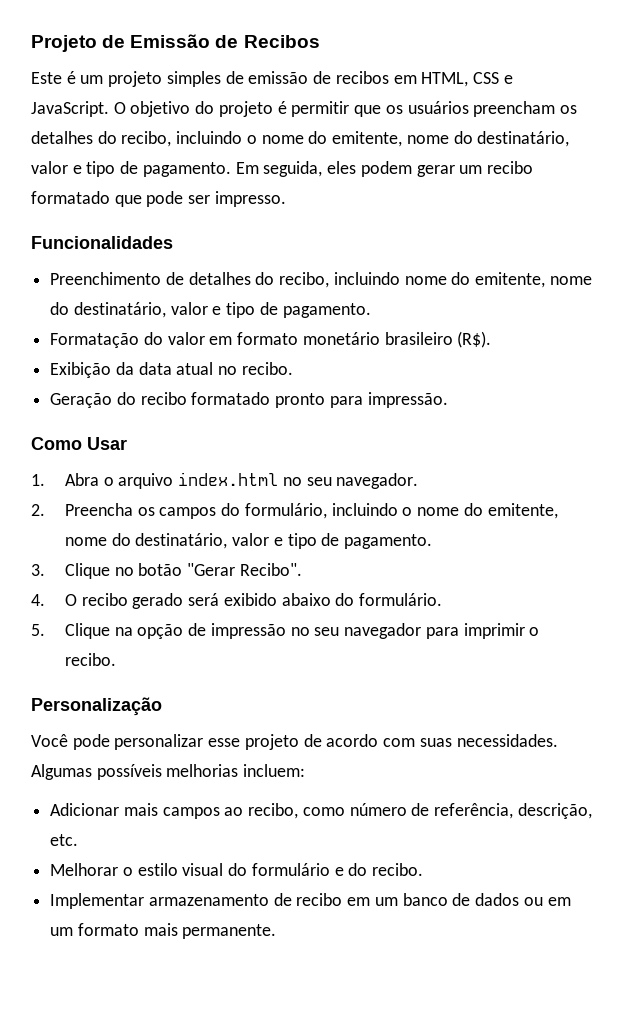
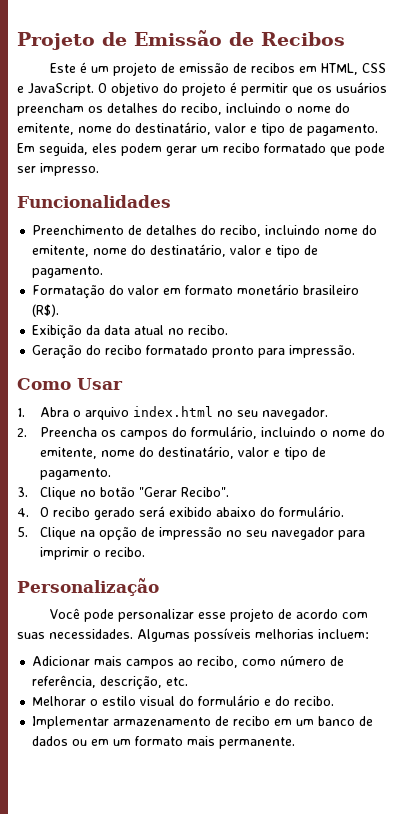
- Este é um projeto simples de emissão de recibos em HTML, CSS e JavaScript.
+ Este é um projeto de emissão de recibos em HTML, CSS e JavaScript.

